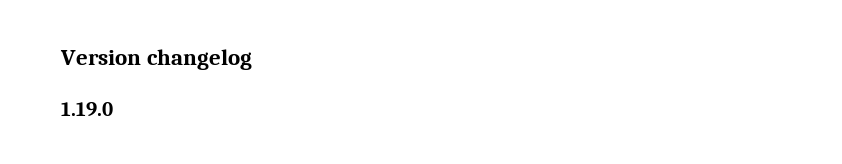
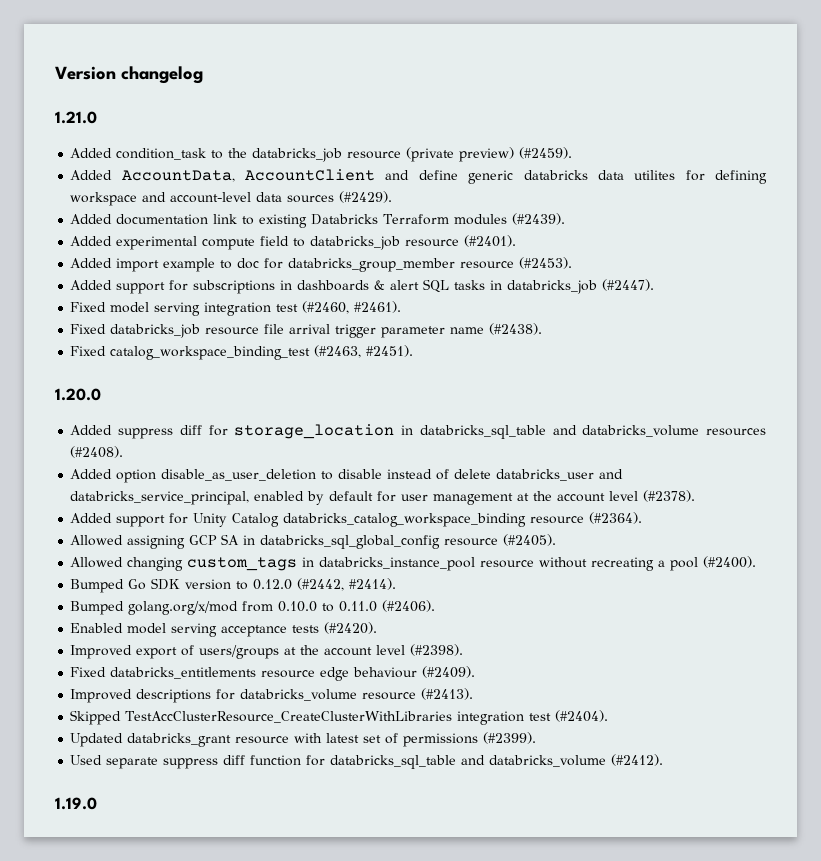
+ 1.21.0
+ Added condition_task to the databricks_job resource (private preview) (#2459).
+ Added AccountData, AccountClient and define generic databricks data utilites for defining workspace and account-level data sources (#2429).
+ Added documentation link to existing Databricks Terraform modules (#2439).
+ Added experimental compute field to databricks_job resource (#2401).
+ Added import example to doc for databricks_group_member resource (#2453).
+ Added support for subscriptions in dashboards & alert SQL tasks in databricks_job (#2447).
+ Fixed model serving integration test (#2460, #2461).
+ Fixed databricks_job resource file arrival trigger parameter name (#2438).
+ Fixed catalog_workspace_binding_test (#2463, #2451).
+ 1.20.0
+ Added suppress diff for storage_location in databricks_sql_table and databricks_volume resources (#2408).
+ Added option disable_as_user_deletion to disable instead of delete databricks_user and databricks_service_principal, enabled by default for user management at the account level (#2378).
+ Added support for Unity Catalog databricks_catalog_workspace_binding resource (#2364).
+ Allowed assigning GCP SA in databricks_sql_global_config resource (#2405).
+ Allowed changing custom_tags in databricks_instance_pool resource without recreating a pool (#2400).
+ Bumped Go SDK version to 0.12.0 (#2442, #2414).
+ Bumped golang.org/x/mod from 0.10.0 to 0.11.0 (#2406).
+ Enabled model serving acceptance tests (#2420).
+ Improved export of users/groups at the account level (#2398).
+ Fixed databricks_entitlements resource edge behaviour (#2409).
+ Improved descriptions for databricks_volume resource (#2413).
+ Skipped TestAccClusterResource_CreateClusterWithLibraries integration test (#2404).
+ Updated databricks_grant resource with latest set of permissions (#2399).
+ Used separate suppress diff function for databricks_sql_table and databricks_volume (#2412).

